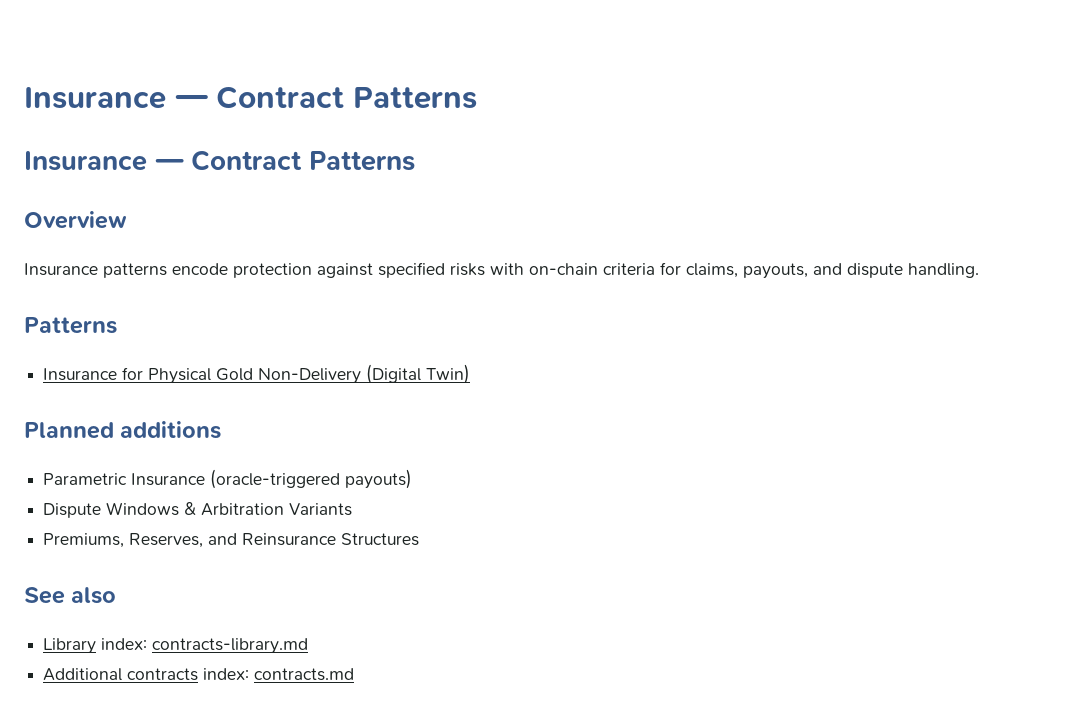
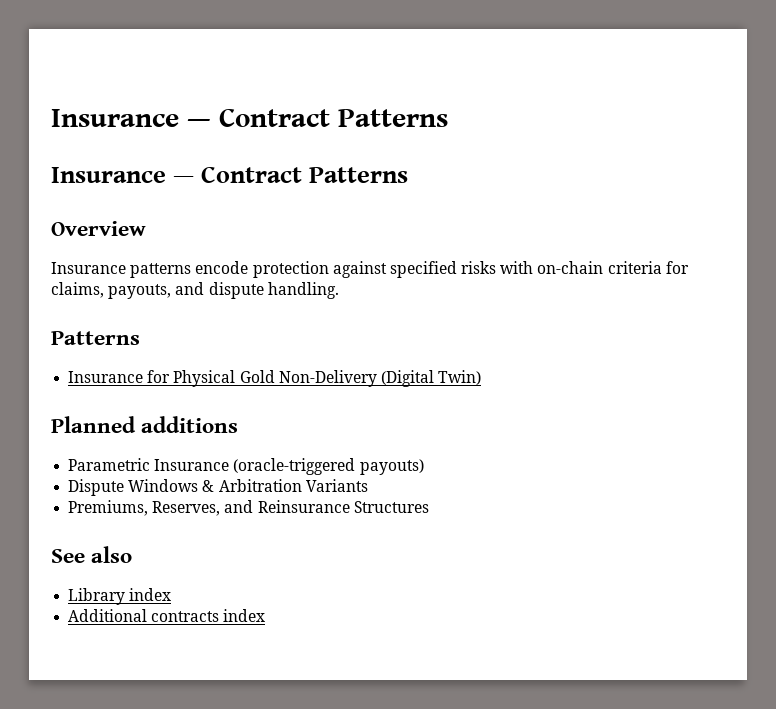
- Library index: contracts-library.md
+ Library index
- Additional contracts index: contracts.md
+ Additional contracts index

